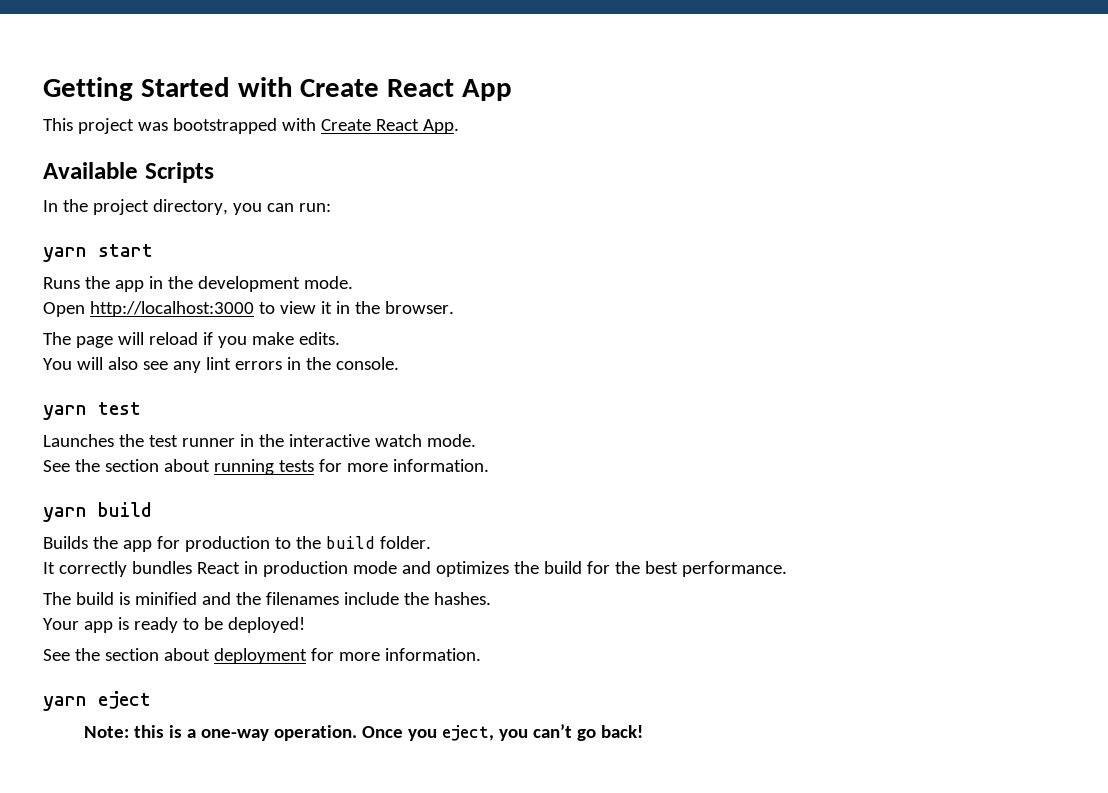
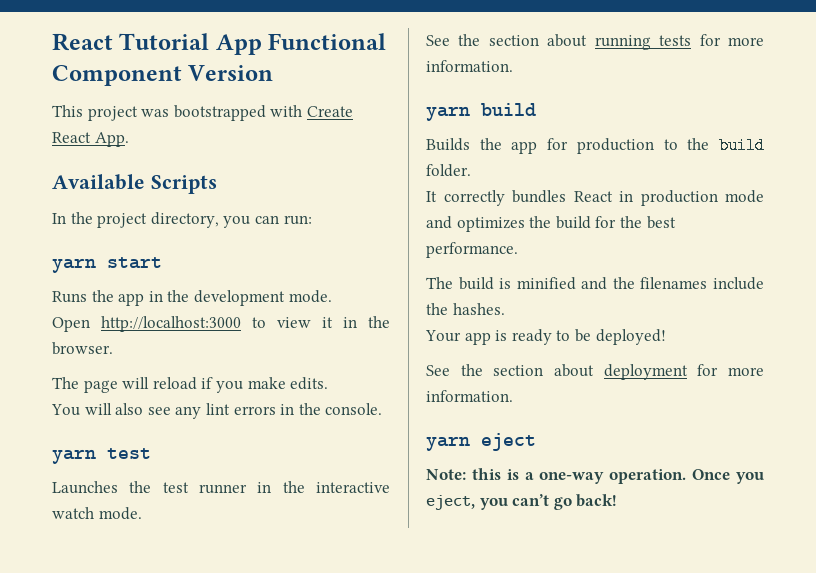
- Getting Started with Create React App
+ React Tutorial App Functional Component Version

